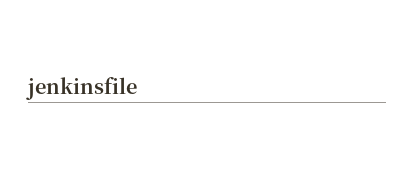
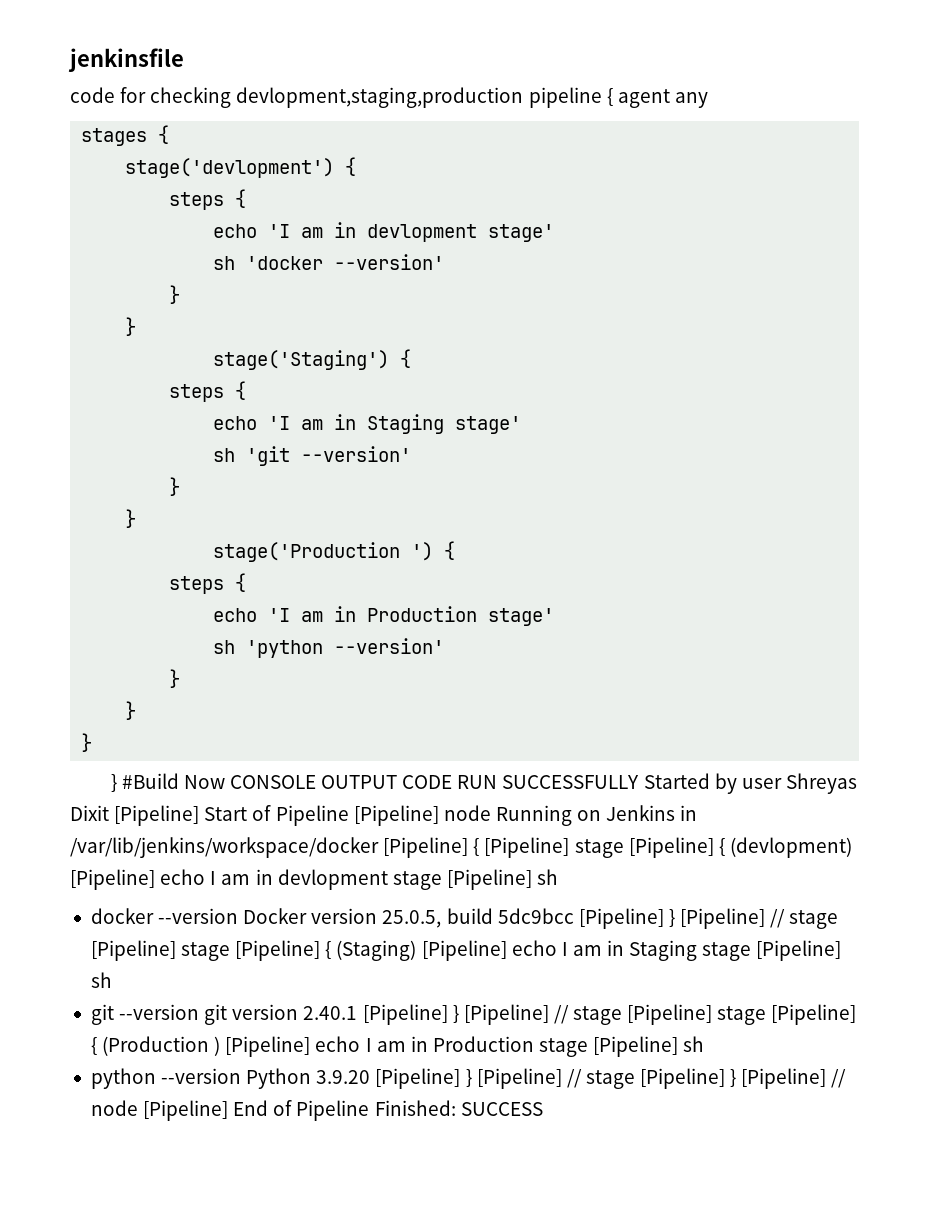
+ code for checking devlopment,staging,production pipeline { agent any
+ stages {
+ stage('devlopment') {
+ steps {
+ echo 'I am in devlopment stage'
+ sh 'docker --version'
+ }
+ }
+ stage('Staging') {
+ steps {
+ echo 'I am in Staging stage'
+ sh 'git --version'
+ }
+ }
+ stage('Production ') {
+ steps {
+ echo 'I am in Production stage'
+ sh 'python --version'
+ }
+ }
+ }
+ } #Build Now CONSOLE OUTPUT CODE RUN SUCCESSFULLY Started by user Shreyas Dixit [Pipeline] Start of Pipeline [Pipeline] node Running on Jenkins in /var/lib/jenkins/workspace/docker [Pipeline] { [Pipeline] stage [Pipeline] { (devlopment) [Pipeline] echo I am in devlopment stage [Pipeline] sh
+ docker --version Docker version 25.0.5, build 5dc9bcc [Pipeline] } [Pipeline] // stage [Pipeline] stage [Pipeline] { (Staging) [Pipeline] echo I am in Staging stage [Pipeline] sh
+ git --version git version 2.40.1 [Pipeline] } [Pipeline] // stage [Pipeline] stage [Pipeline] { (Production ) [Pipeline] echo I am in Production stage [Pipeline] sh
+ python --version Python 3.9.20 [Pipeline] } [Pipeline] // stage [Pipeline] } [Pipeline] // node [Pipeline] End of Pipeline Finished: SUCCESS

